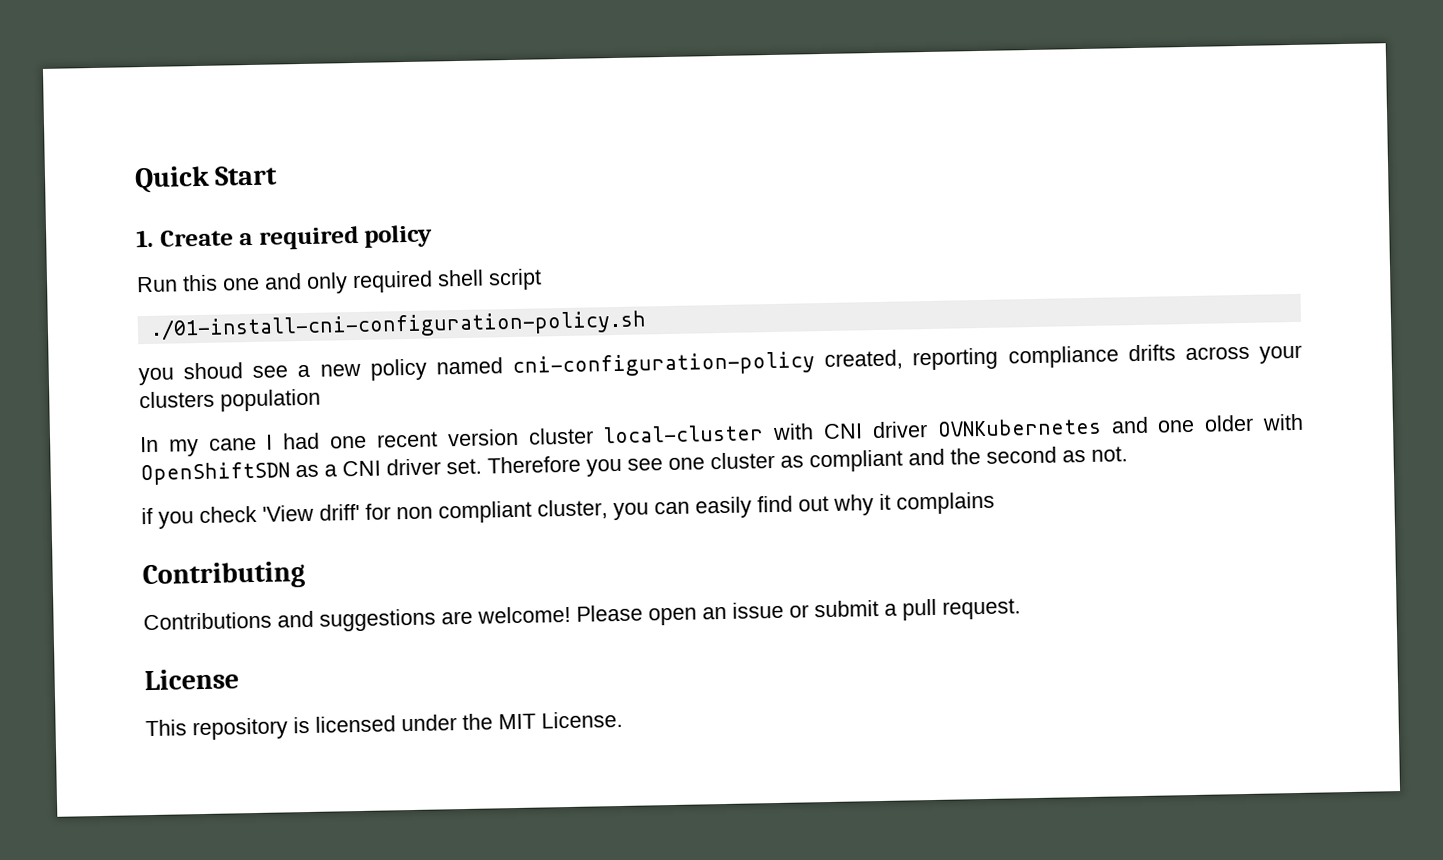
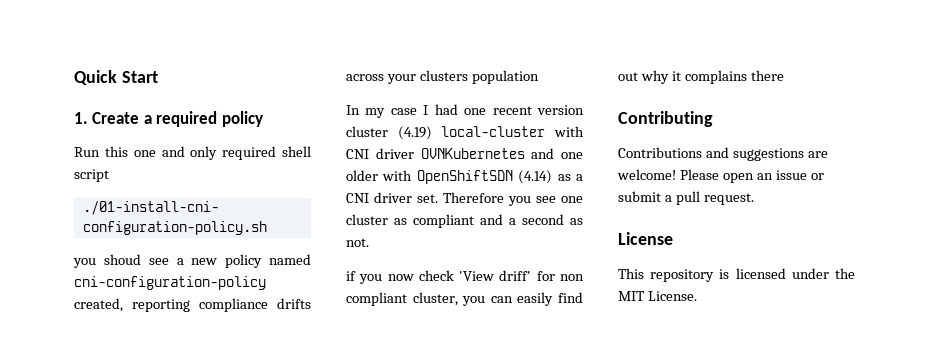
- In my cane I had one recent version cluster local-cluster with CNI driver OVNKubernetes and one older with OpenShiftSDN as a CNI driver set.
+ In my case I had one recent version cluster (4.19) local-cluster with CNI driver OVNKubernetes and one older with OpenShiftSDN (4.14) as a CNI driver set.
- Therefore you see one cluster as compliant and the second as not.
+ Therefore you see one cluster as compliant and a second as not.
- if you check 'View driff' for non compliant cluster, you can easily find out why it complains
+ if you now check 'View driff' for non compliant cluster, you can easily find out why it complains there

